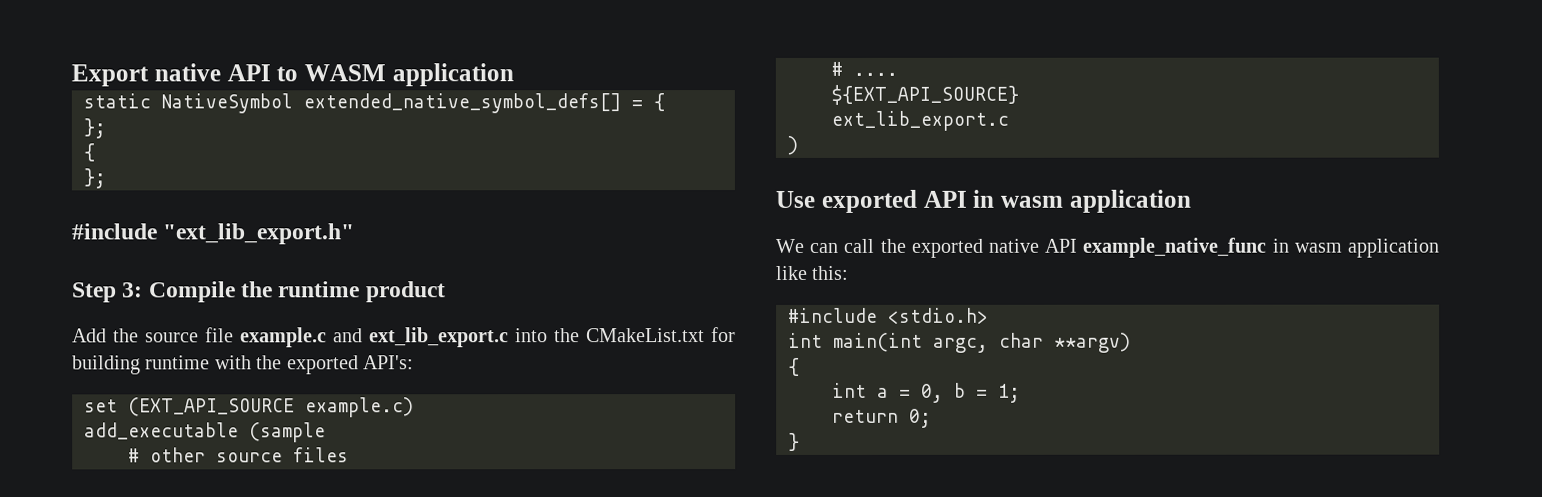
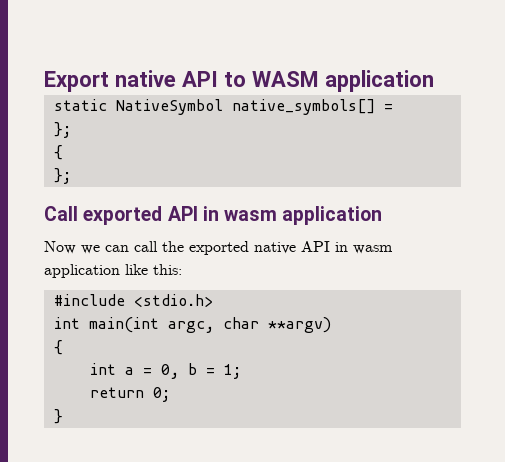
- static NativeSymbol extended_native_symbol_defs[] = {
+ static NativeSymbol native_symbols[] =
- #include "ext_lib_export.h"
- Step 3: Compile the runtime product
- Add the source file example.c and ext_lib_export.c into the CMakeList.txt for building runtime with the exported API's:
- set (EXT_API_SOURCE example.c)
- add_executable (sample
- # other source files
- # ....
- ${EXT_API_SOURCE}
- ext_lib_export.c
- )
- Use exported API in wasm application
+ Call exported API in wasm application
- We can call the exported native API example_native_func in wasm application like this:
+ Now we can call the exported native API in wasm application like this:

